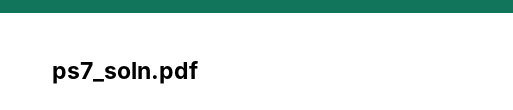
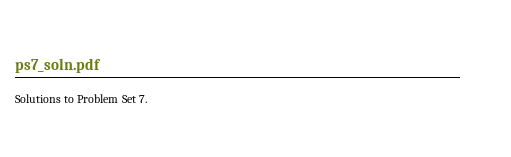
+ Solutions to Problem Set 7.

